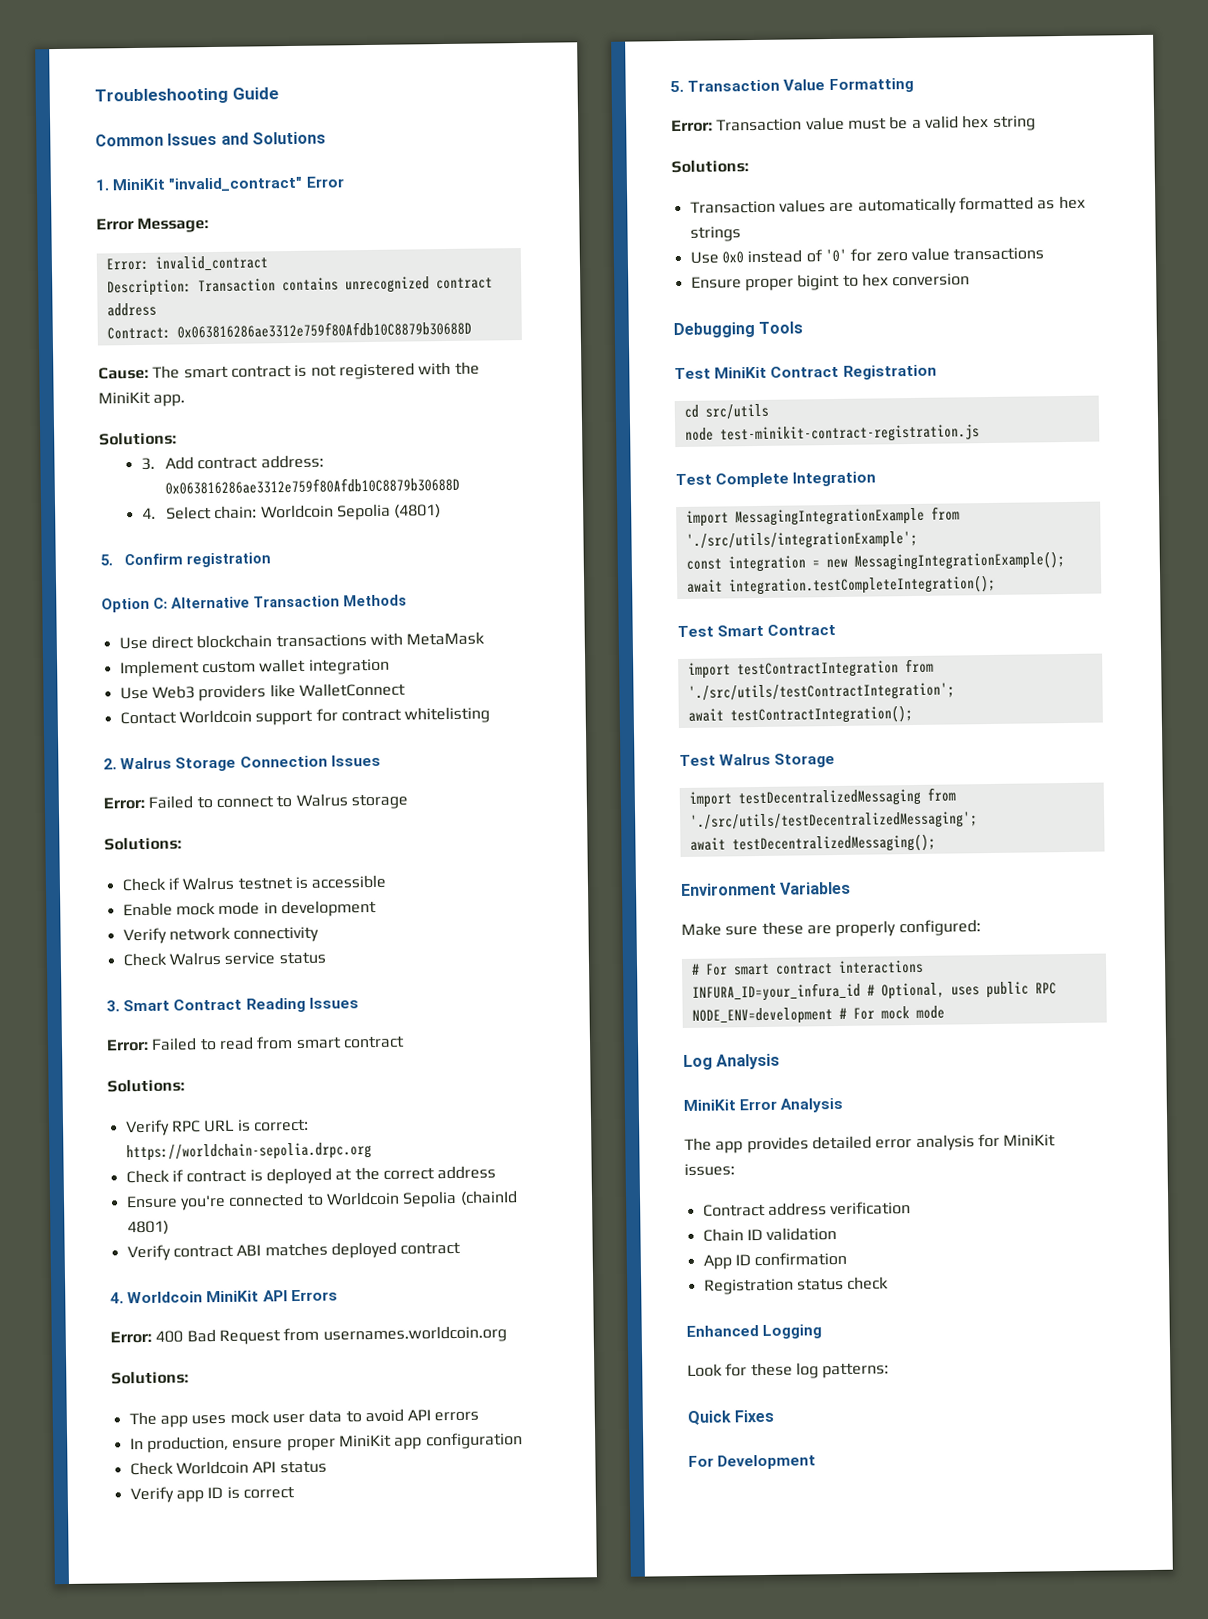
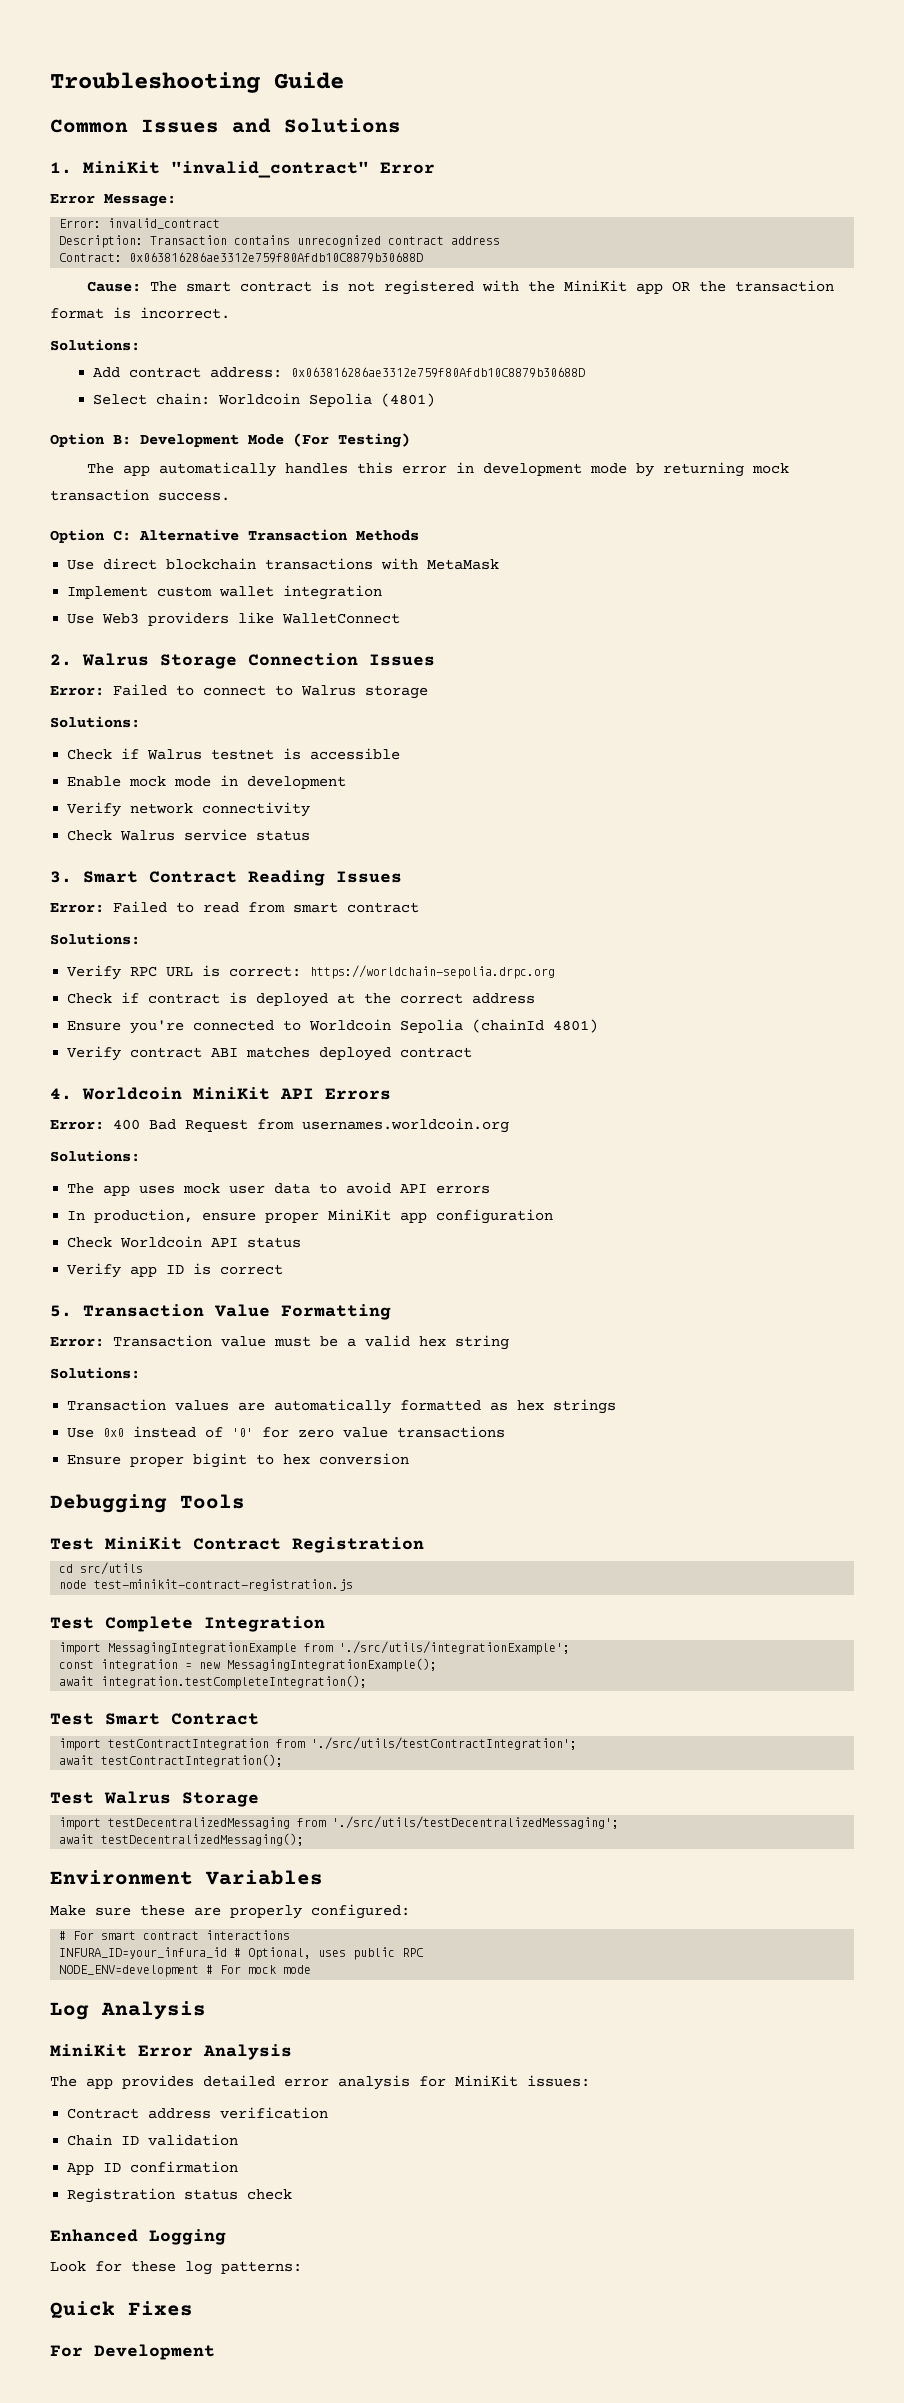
- Cause: The smart contract is not registered with the MiniKit app.
+ Cause: The smart contract is not registered with the MiniKit app OR the transaction format is incorrect.
  Solutions:
- 3. Add contract address: 0x063816286ae3312e759f80Afdb10C8879b30688D
+ Add contract address: 0x063816286ae3312e759f80Afdb10C8879b30688D
- 4. Select chain: Worldcoin Sepolia (4801)
+ Select chain: Worldcoin Sepolia (4801)
- 5. Confirm registration
+ Option B: Development Mode (For Testing)
+ The app automatically handles this error in development mode by returning mock transaction success.
- Contact Worldcoin support for contract whitelisting

